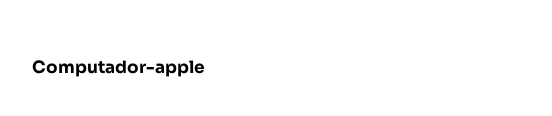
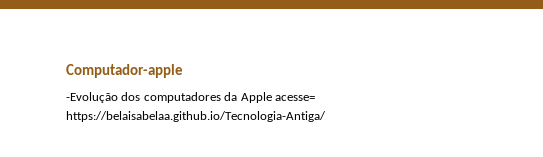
+ -Evolução dos computadores da Apple acesse= https://belaisabelaa.github.io/Tecnologia-Antiga/

